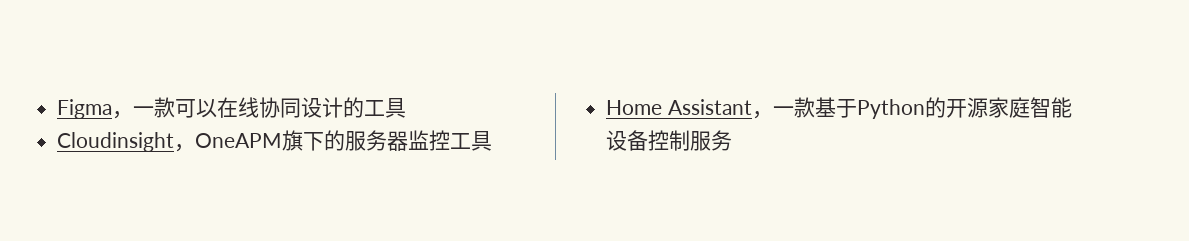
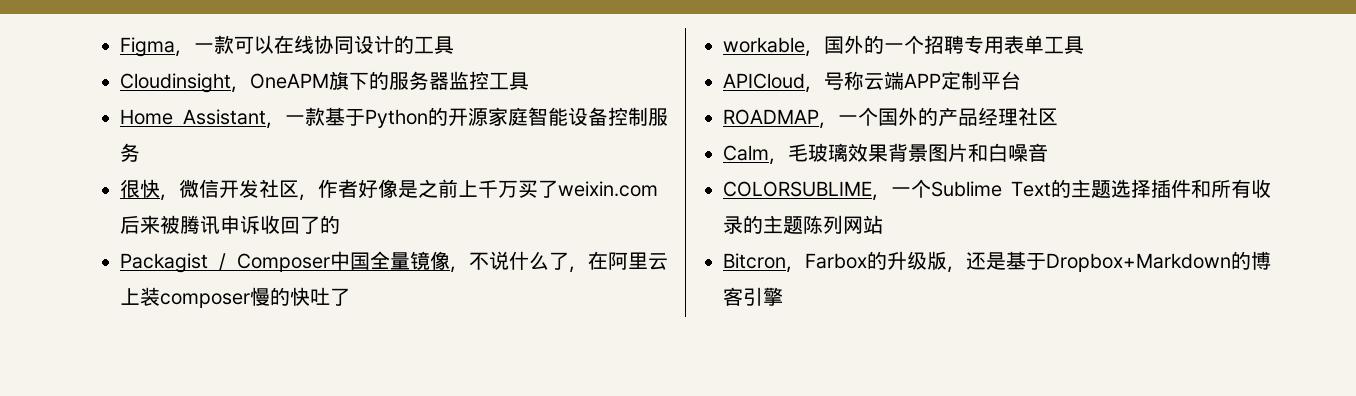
+ 很快，微信开发社区，作者好像是之前上千万买了weixin.com后来被腾讯申诉收回了的
+ Packagist / Composer中国全量镜像，不说什么了，在阿里云上装composer慢的快吐了
+ workable，国外的一个招聘专用表单工具
+ APICloud，号称云端APP定制平台
+ ROADMAP，一个国外的产品经理社区
+ Calm，毛玻璃效果背景图片和白噪音
+ COLORSUBLIME，一个Sublime Text的主题选择插件和所有收录的主题陈列网站
+ Bitcron，Farbox的升级版，还是基于Dropbox+Markdown的博客引擎

